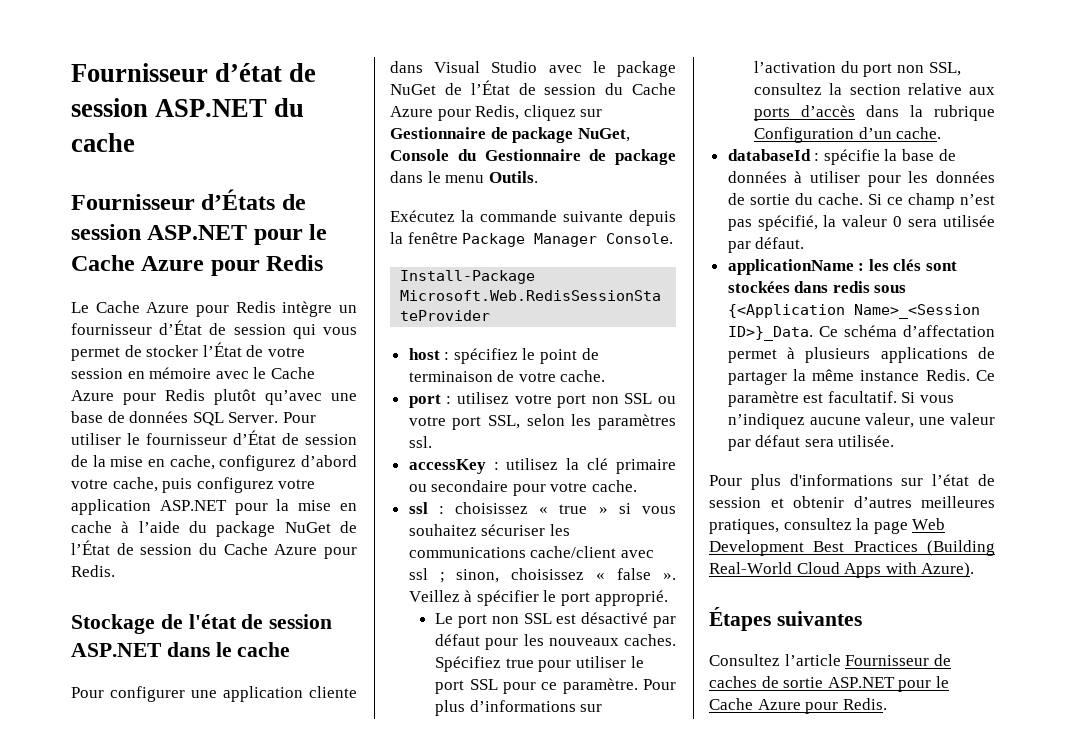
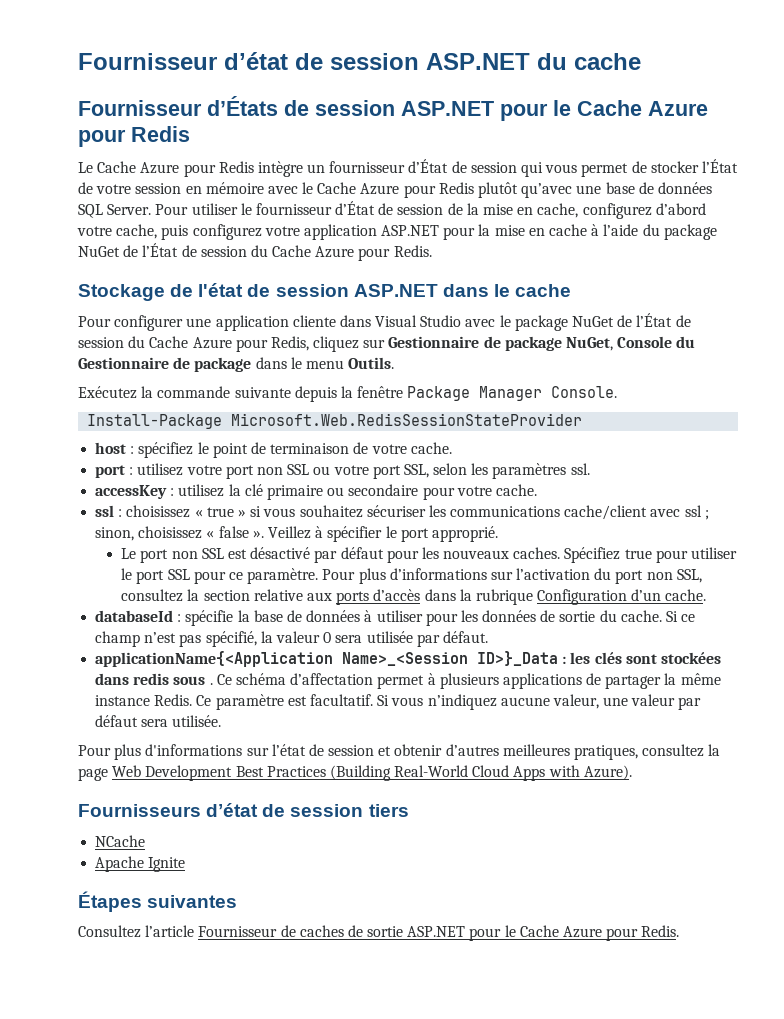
- applicationName : les clés sont stockées dans redis sous {<Application Name>_<Session ID>}_Data.
+ applicationName{<Application Name>_<Session ID>}_Data : les clés sont stockées dans redis sous .
+ Fournisseurs d’état de session tiers
+ NCache
+ Apache Ignite

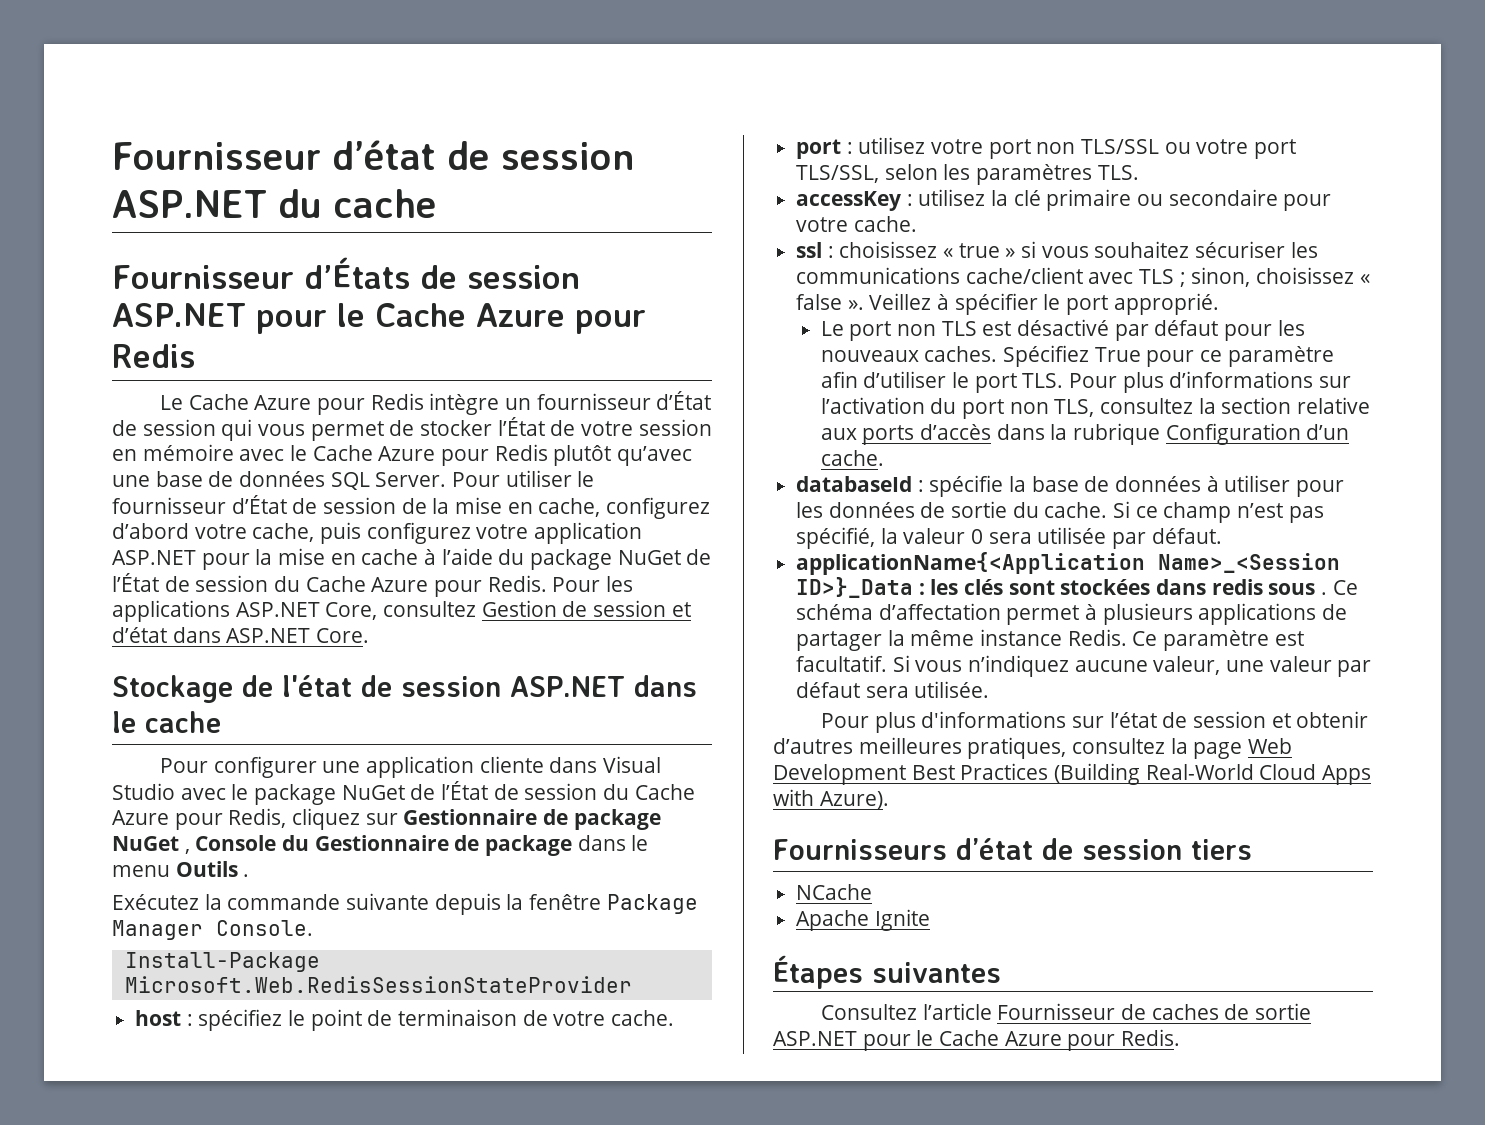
+ Pour les applications ASP.NET Core, consultez Gestion de session et d’état dans ASP.NET Core.
- Pour configurer une application cliente dans Visual Studio avec le package NuGet de l’État de session du Cache Azure pour Redis, cliquez sur Gestionnaire de package NuGet, Console du Gestionnaire de package dans le menu Outils.
+ Pour configurer une application cliente dans Visual Studio avec le package NuGet de l’État de session du Cache Azure pour Redis, cliquez sur Gestionnaire de package NuGet , Console du Gestionnaire de package dans le menu Outils .
- port : utilisez votre port non SSL ou votre port SSL, selon les paramètres ssl.
+ port : utilisez votre port non TLS/SSL ou votre port TLS/SSL, selon les paramètres TLS.
- ssl : choisissez « true » si vous souhaitez sécuriser les communications cache/client avec ssl ; sinon, choisissez « false ».
+ ssl : choisissez « true » si vous souhaitez sécuriser les communications cache/client avec TLS ; sinon, choisissez « false ».
- Le port non SSL est désactivé par défaut pour les nouveaux caches.
+ Le port non TLS est désactivé par défaut pour les nouveaux caches.
- Spécifiez true pour utiliser le port SSL pour ce paramètre. Pour plus d’informations sur l’activation du port non SSL, consultez la section relative aux ports d’accès dans la rubrique Configuration d’un cache.
+ Spécifiez True pour ce paramètre afin d’utiliser le port TLS. Pour plus d’informations sur l’activation du port non TLS, consultez la section relative aux ports d’accès dans la rubrique Configuration d’un cache.

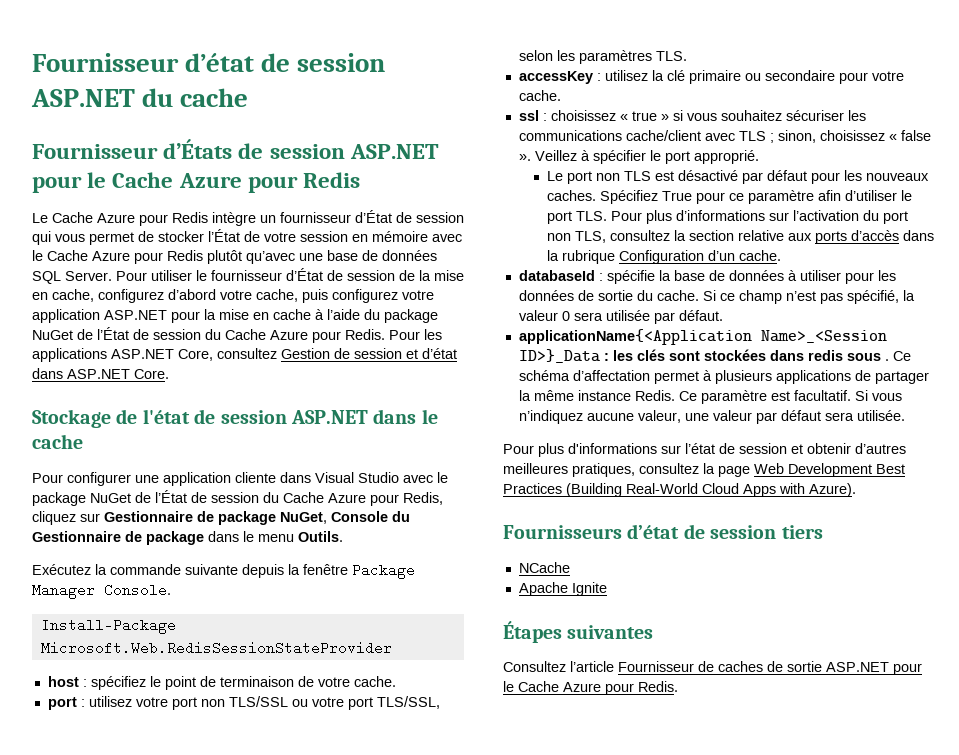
- Pour configurer une application cliente dans Visual Studio avec le package NuGet de l’État de session du Cache Azure pour Redis, cliquez sur Gestionnaire de package NuGet , Console du Gestionnaire de package dans le menu Outils .
+ Pour configurer une application cliente dans Visual Studio avec le package NuGet de l’État de session du Cache Azure pour Redis, cliquez sur Gestionnaire de package NuGet, Console du Gestionnaire de package dans le menu Outils.

